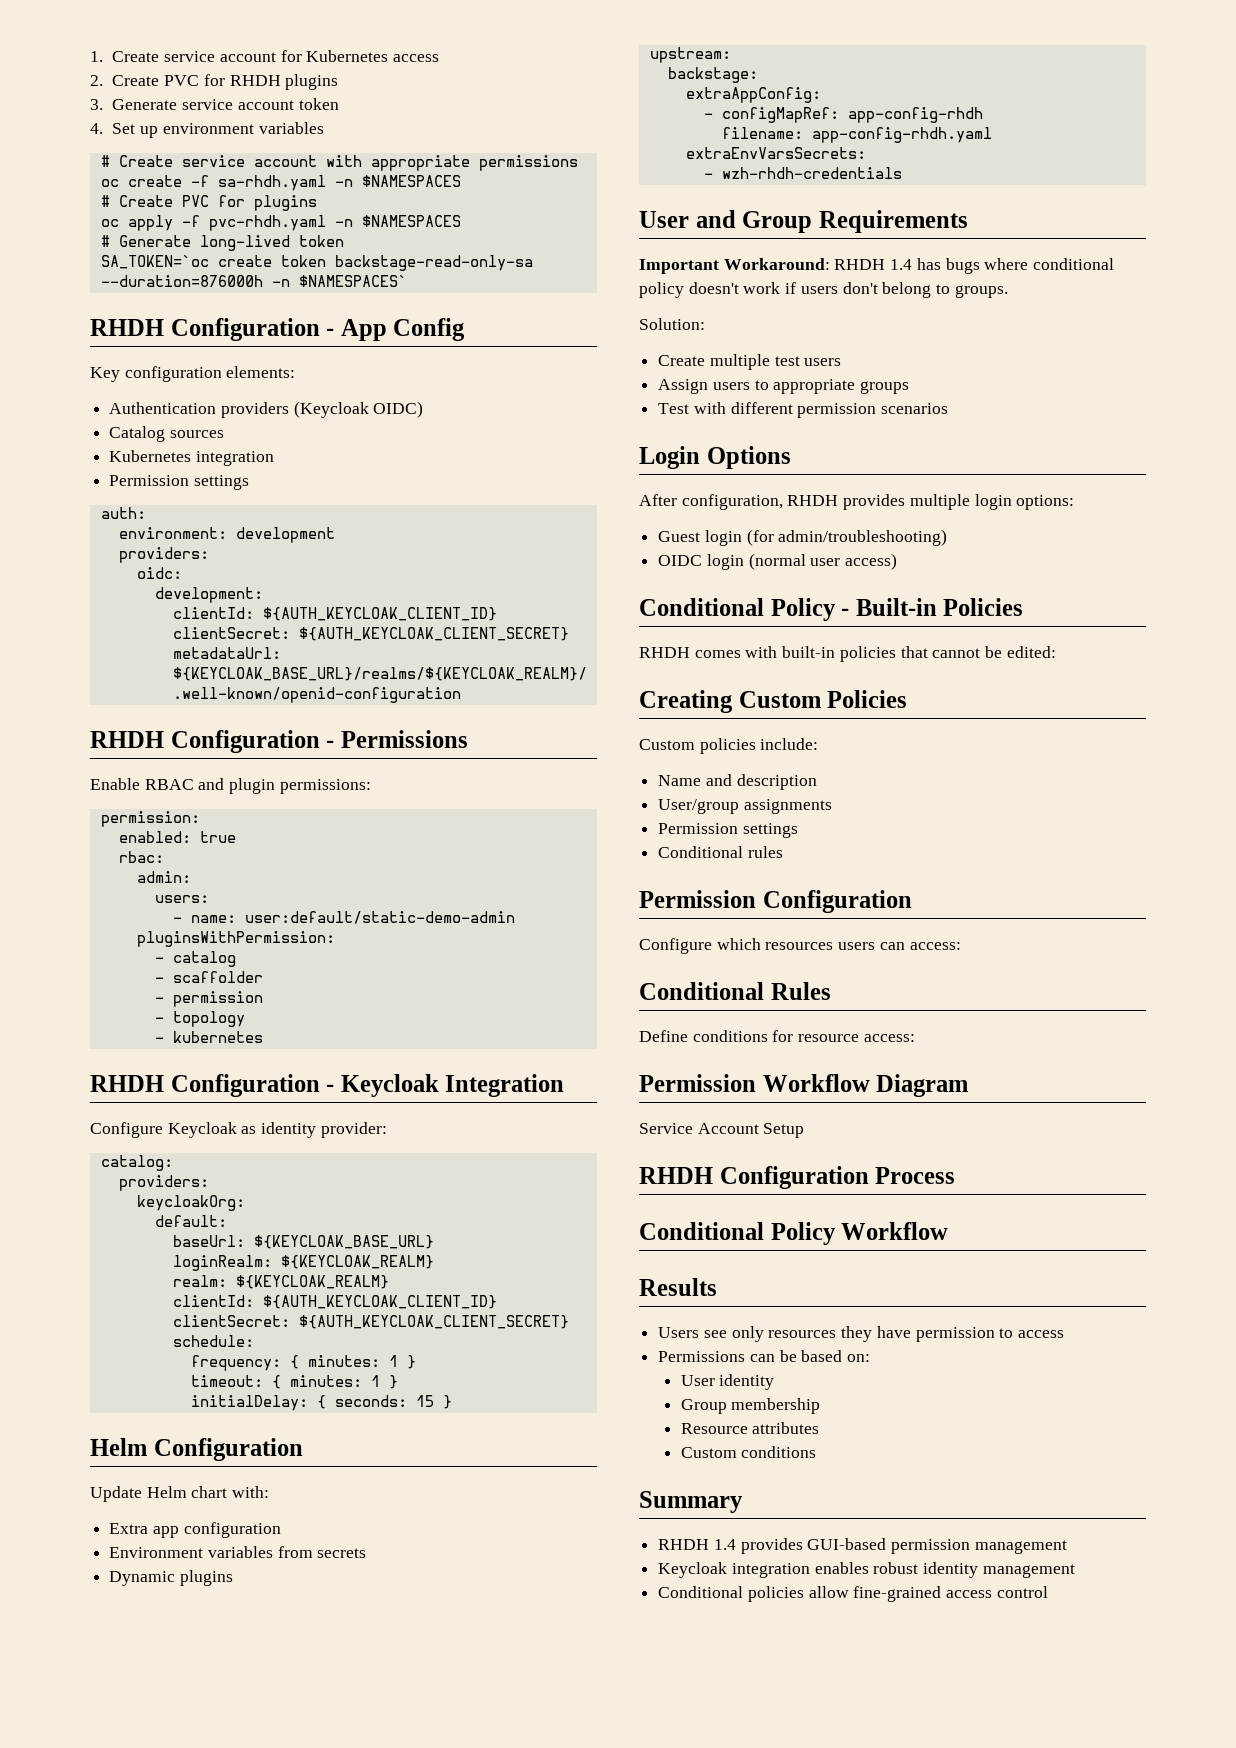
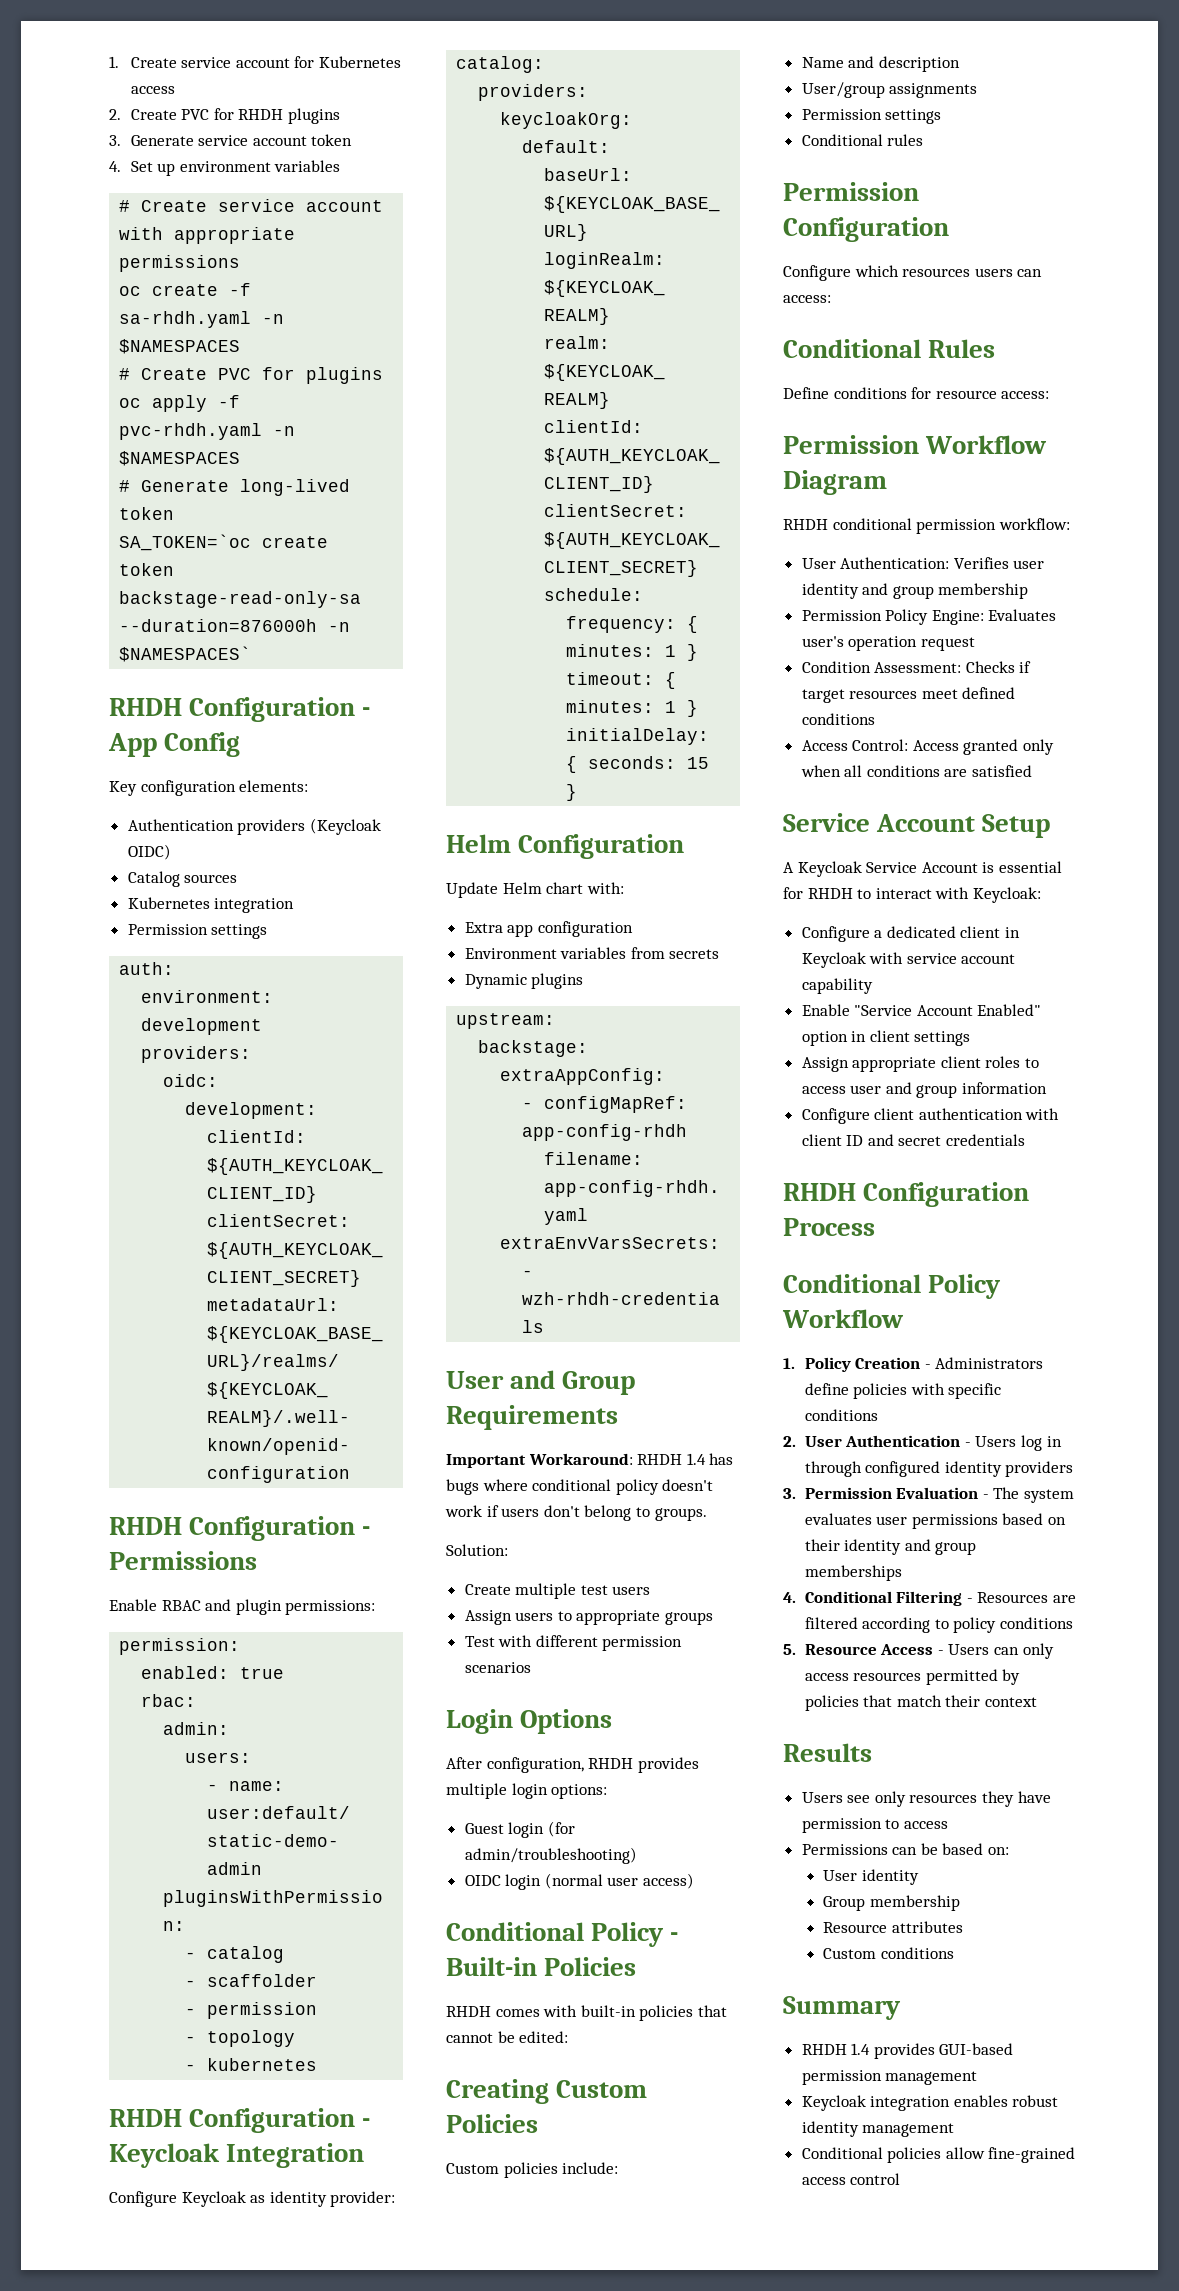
+ RHDH conditional permission workflow:
+ User Authentication: Verifies user identity and group membership
+ Permission Policy Engine: Evaluates user's operation request
+ Condition Assessment: Checks if target resources meet defined conditions
+ Access Control: Access granted only when all conditions are satisfied
  Service Account Setup
+ A Keycloak Service Account is essential for RHDH to interact with Keycloak:
+ Configure a dedicated client in Keycloak with service account capability
+ Enable "Service Account Enabled" option in client settings
+ Assign appropriate client roles to access user and group information
+ Configure client authentication with client ID and secret credentials
+ 1. Policy Creation - Administrators define policies with specific conditions
+ 2. User Authentication - Users log in through configured identity providers
+ 3. Permission Evaluation - The system evaluates user permissions based on their identity and group memberships
+ 4. Conditional Filtering - Resources are filtered according to policy conditions
+ 5. Resource Access - Users can only access resources permitted by policies that match their context

